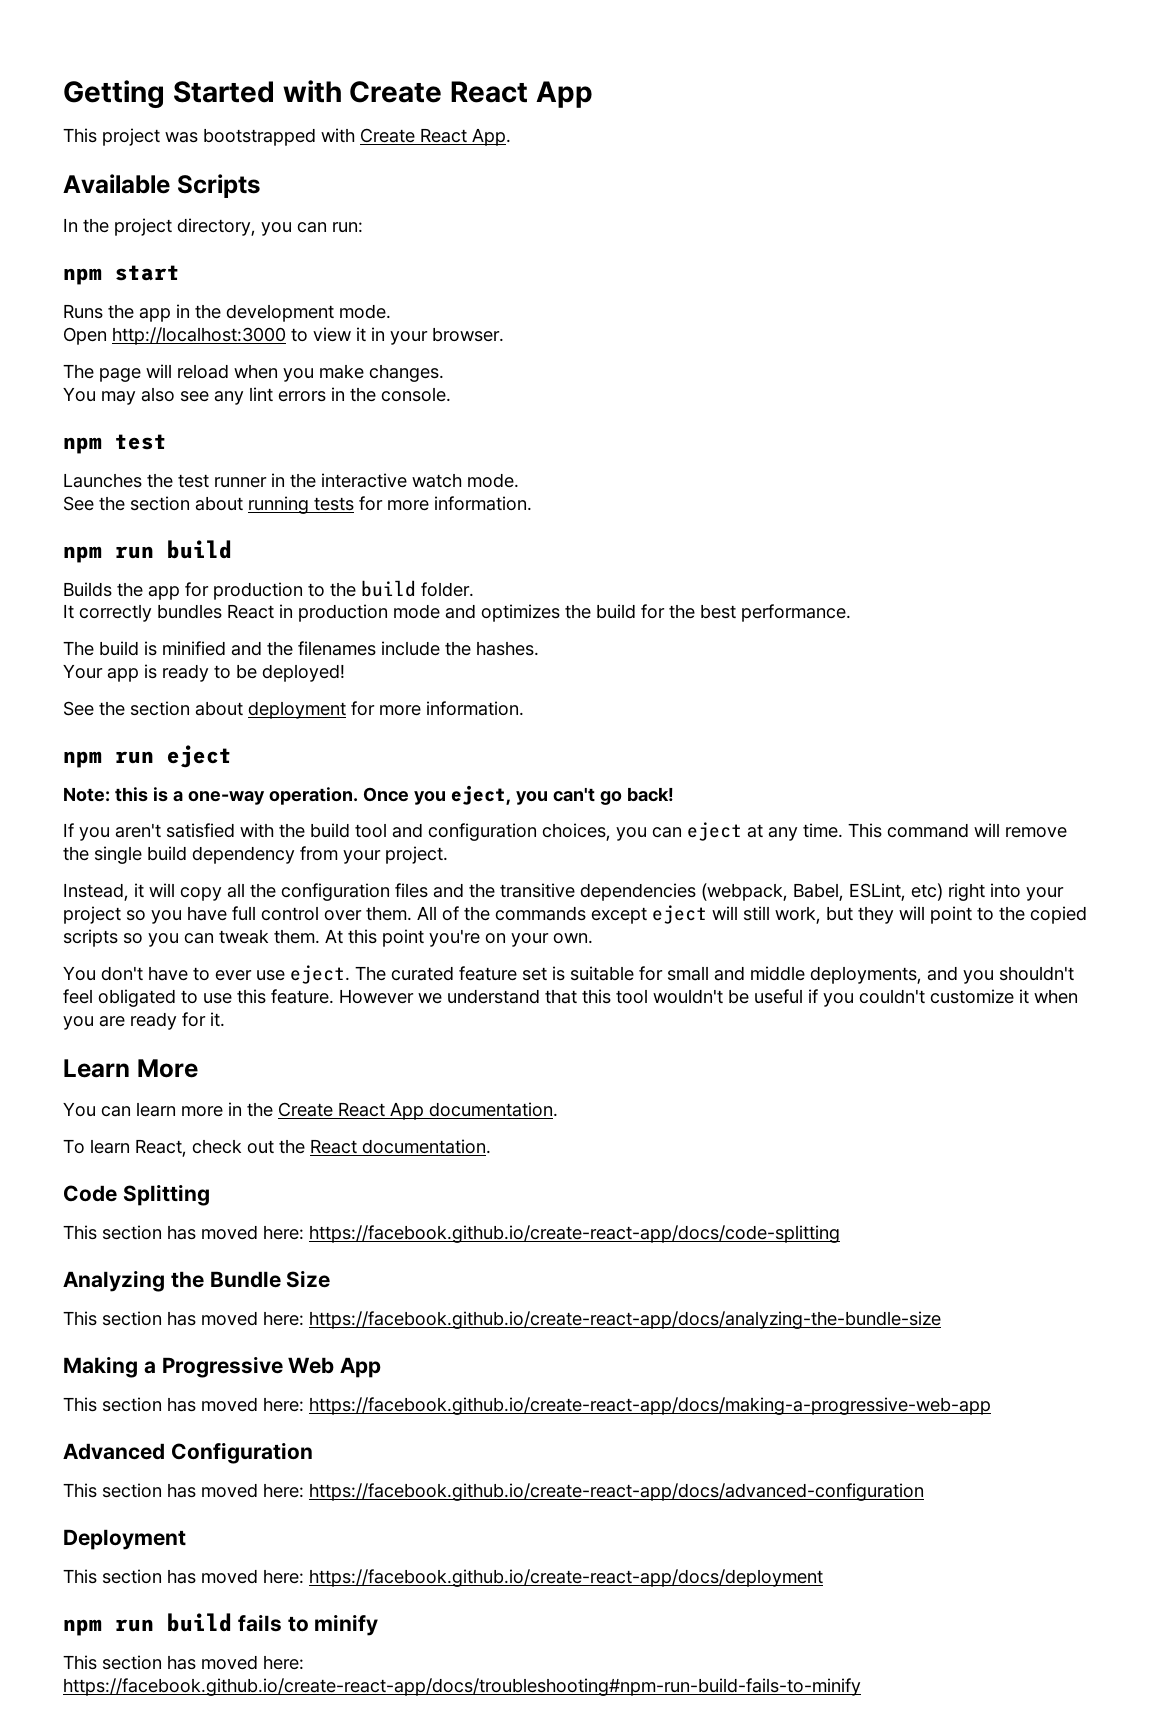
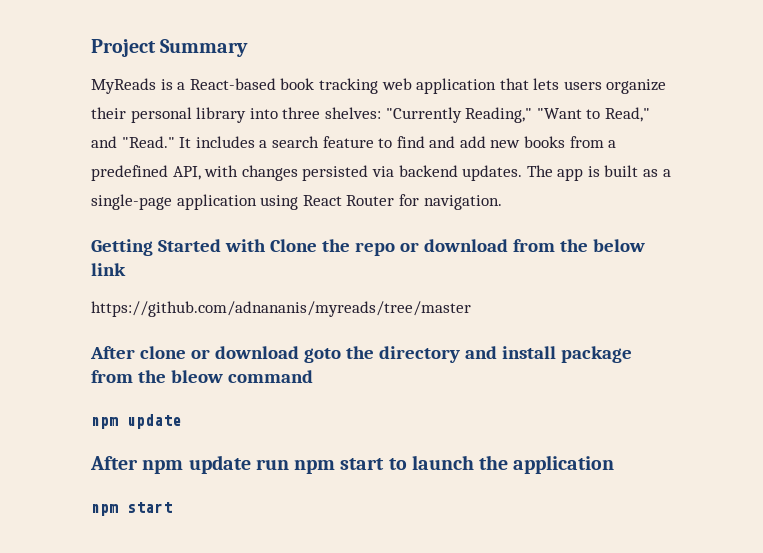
- Getting Started with Create React App
- This project was bootstrapped with Create React App.
- Available Scripts
- In the project directory, you can run:
+ Project Summary
+ MyReads is a React-based book tracking web application that lets users organize their personal library into three shelves: "Currently Reading," "Want to Read," and "Read." It includes a search feature to find and add new books from a predefined API, with changes persisted via backend updates. The app is built as a single-page application using React Router for navigation.
+ Getting Started with Clone the repo or download from the below link
+ https://github.com/adnananis/myreads/tree/master
+ After clone or download goto the directory and install package from the bleow command
+ npm update
+ After npm update run npm start to launch the application
  npm start
- Runs the app in the development mode.
- Open http://localhost:3000 to view it in your browser.
- The page will reload when you make changes.
- You may also see any lint errors in the console.
- npm test
- Launches the test runner in the interactive watch mode.
- See the section about running tests for more information.
- npm run build
- Builds the app for production to the build folder.
- It correctly bundles React in production mode and optimizes the build for the best performance.
- The build is minified and the filenames include the hashes.
- Your app is ready to be deployed!
- See the section about deployment for more information.
- npm run eject
- Note: this is a one-way operation. Once you eject, you can't go back!
- If you aren't satisfied with the build tool and configuration choices, you can eject at any time. This command will remove the single build dependency from your project.
- Instead, it will copy all the configuration files and the transitive dependencies (webpack, Babel, ESLint, etc) right into your project so you have full control over them. All of the commands except eject will still work, but they will point to the copied scripts so you can tweak them. At this point you're on your own.
- You don't have to ever use eject. The curated feature set is suitable for small and middle deployments, and you shouldn't feel obligated to use this feature. However we understand that this tool wouldn't be useful if you couldn't customize it when you are ready for it.
- Learn More
- You can learn more in the Create React App documentation.
- To learn React, check out the React documentation.
- Code Splitting
- This section has moved here: https://facebook.github.io/create-react-app/docs/code-splitting
- Analyzing the Bundle Size
- This section has moved here: https://facebook.github.io/create-react-app/docs/analyzing-the-bundle-size
- Making a Progressive Web App
- This section has moved here: https://facebook.github.io/create-react-app/docs/making-a-progressive-web-app
- Advanced Configuration
- This section has moved here: https://facebook.github.io/create-react-app/docs/advanced-configuration
- Deployment
- This section has moved here: https://facebook.github.io/create-react-app/docs/deployment
- npm run build fails to minify
- This section has moved here: https://facebook.github.io/create-react-app/docs/troubleshooting#npm-run-build-fails-to-minify

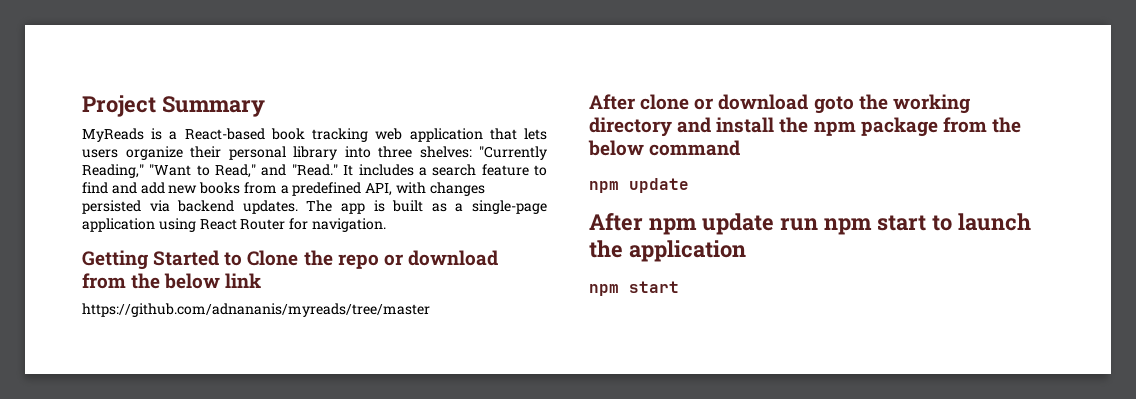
- Getting Started with Clone the repo or download from the below link
+ Getting Started to Clone the repo or download from the below link
- After clone or download goto the directory and install package from the bleow command
+ After clone or download goto the working directory and install the npm package from the below command

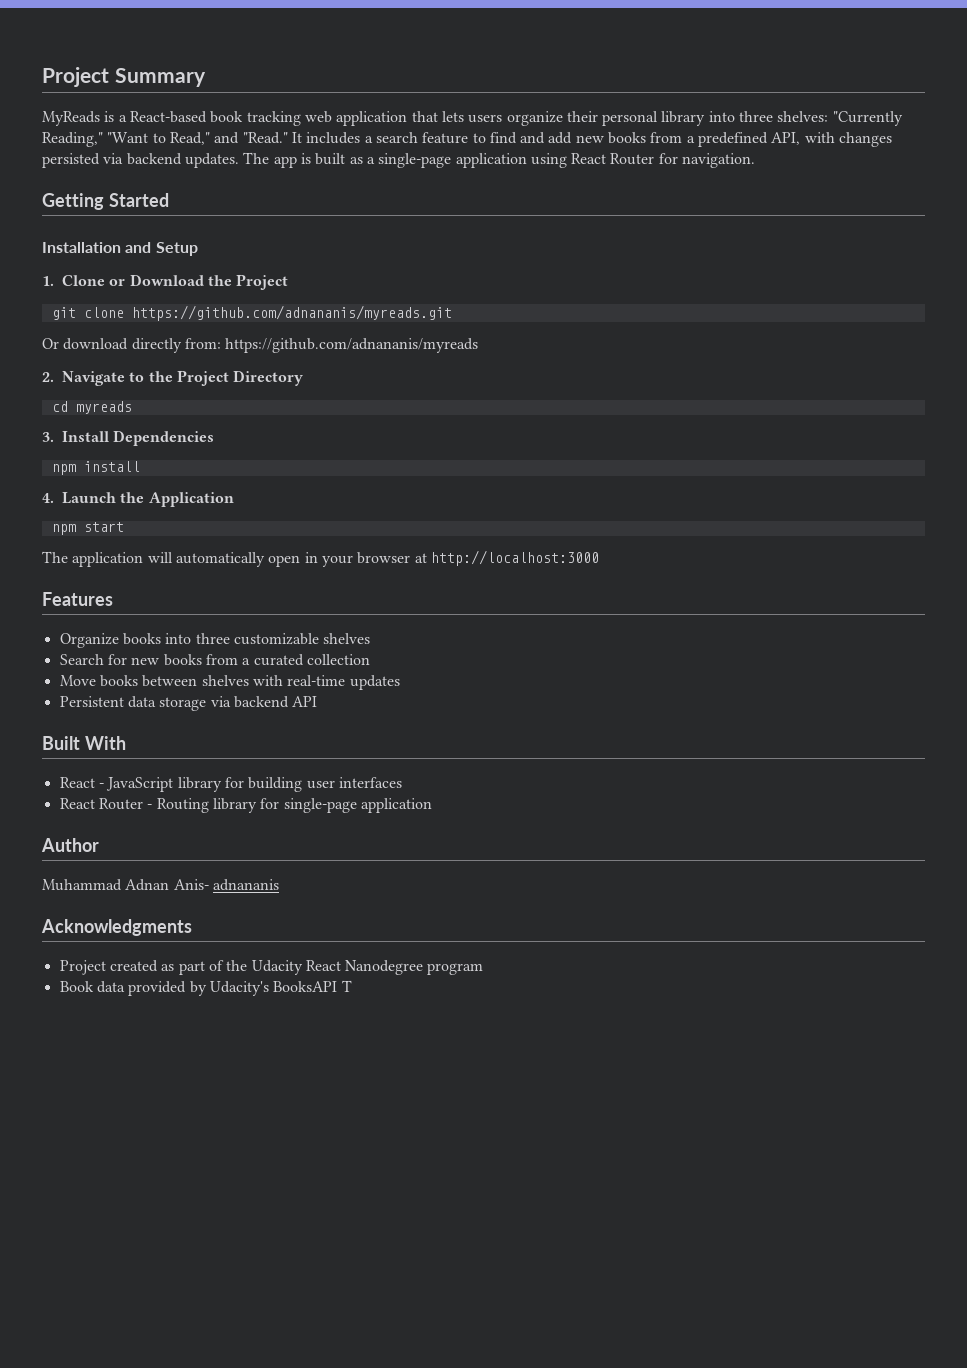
- Getting Started to Clone the repo or download from the below link
- https://github.com/adnananis/myreads/tree/master
- After clone or download goto the working directory and install the npm package from the below command
- npm update
- After npm update run npm start to launch the application
+ Getting Started
+ Installation and Setup
+ 1. Clone or Download the Project
+ git clone https://github.com/adnananis/myreads.git
+ Or download directly from: https://github.com/adnananis/myreads
+ 2. Navigate to the Project Directory
+ cd myreads
+ 3. Install Dependencies
+ npm install
+ 4. Launch the Application
  npm start
+ The application will automatically open in your browser at http://localhost:3000
+ Features
+ Organize books into three customizable shelves
+ Search for new books from a curated collection
+ Move books between shelves with real-time updates
+ Persistent data storage via backend API
+ Built With
+ React - JavaScript library for building user interfaces
+ React Router - Routing library for single-page application
+ Author
+ Muhammad Adnan Anis- adnananis
+ Acknowledgments
+ Project created as part of the Udacity React Nanodegree program
+ Book data provided by Udacity's BooksAPI T

